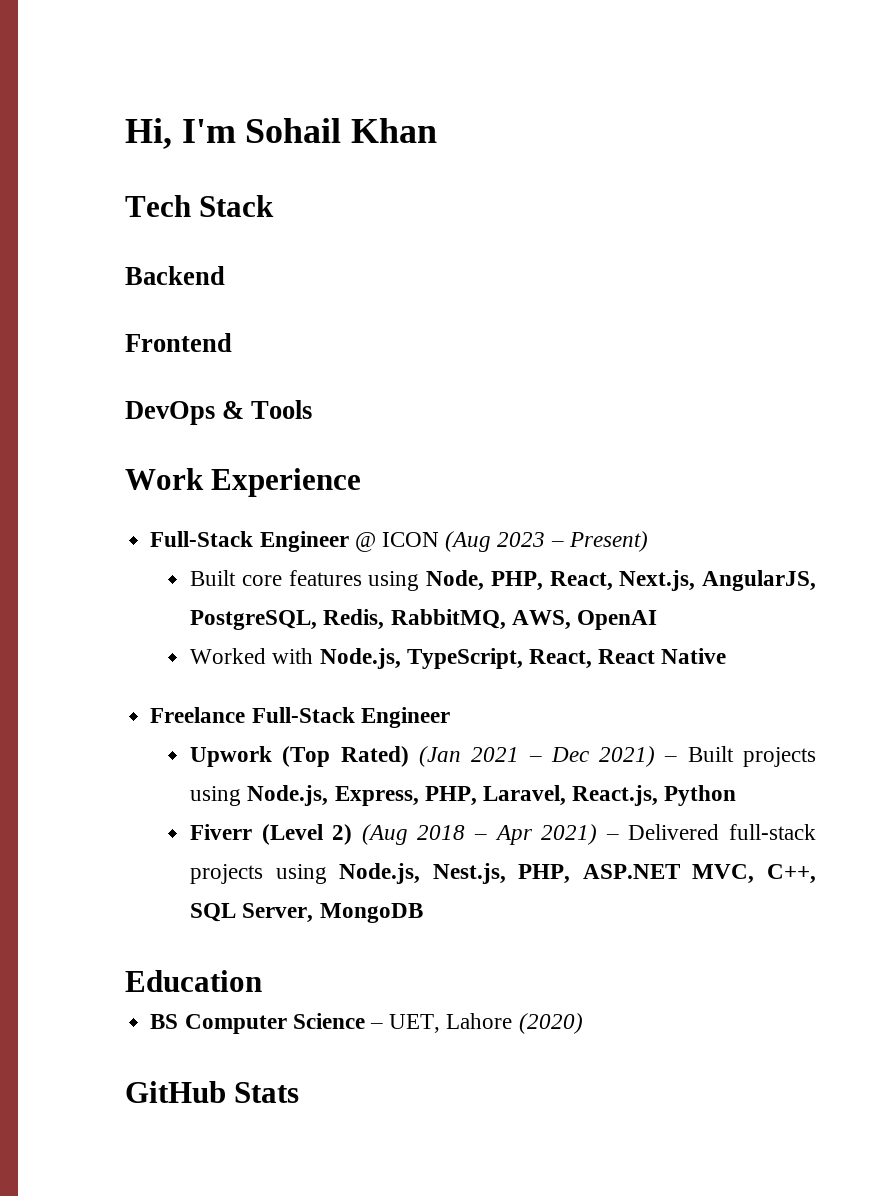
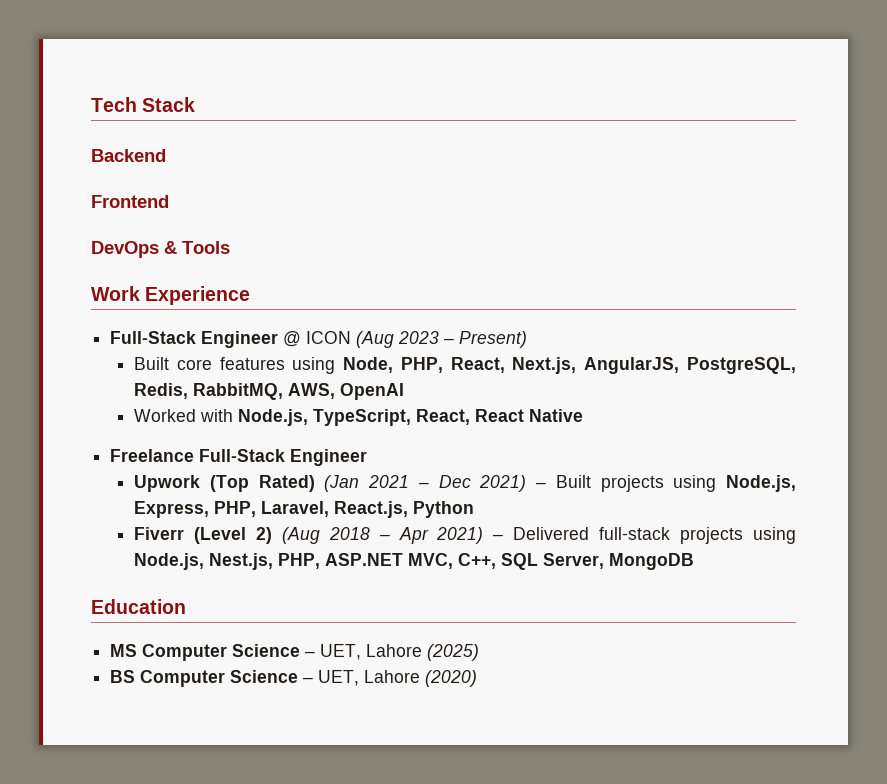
- Hi, I'm Sohail Khan
+ MS Computer Science – UET, Lahore (2025)
- GitHub Stats

